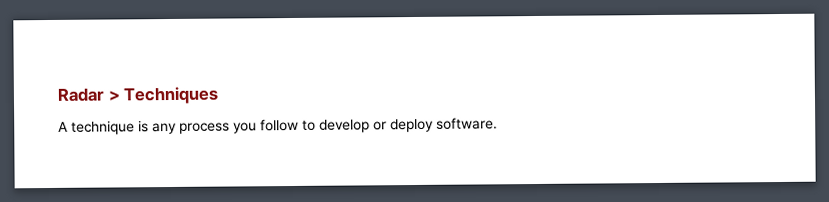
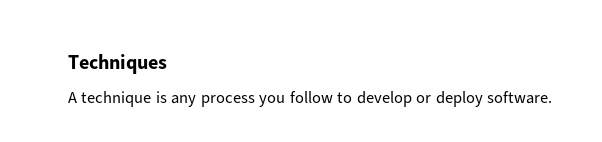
- Radar > Techniques
+ Techniques

